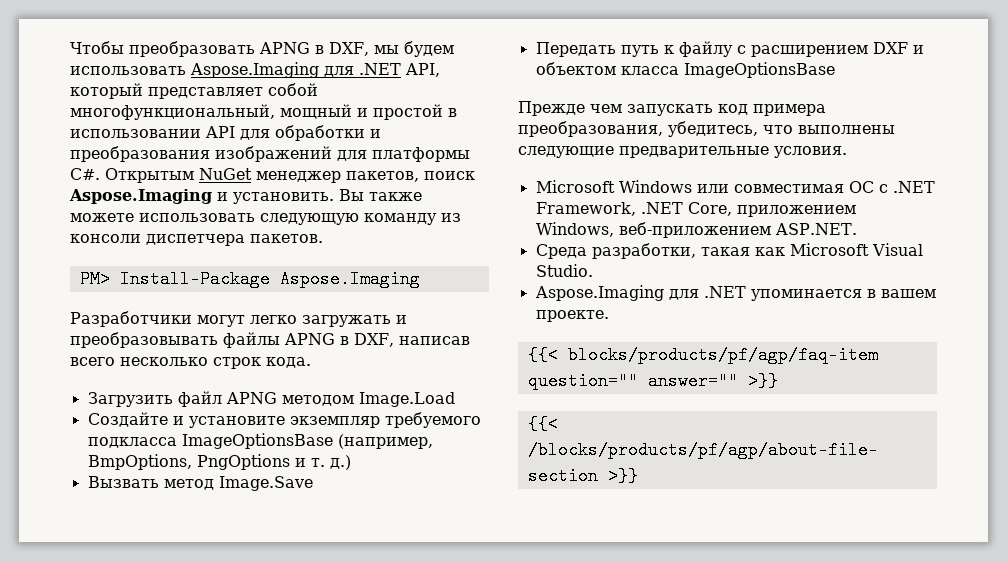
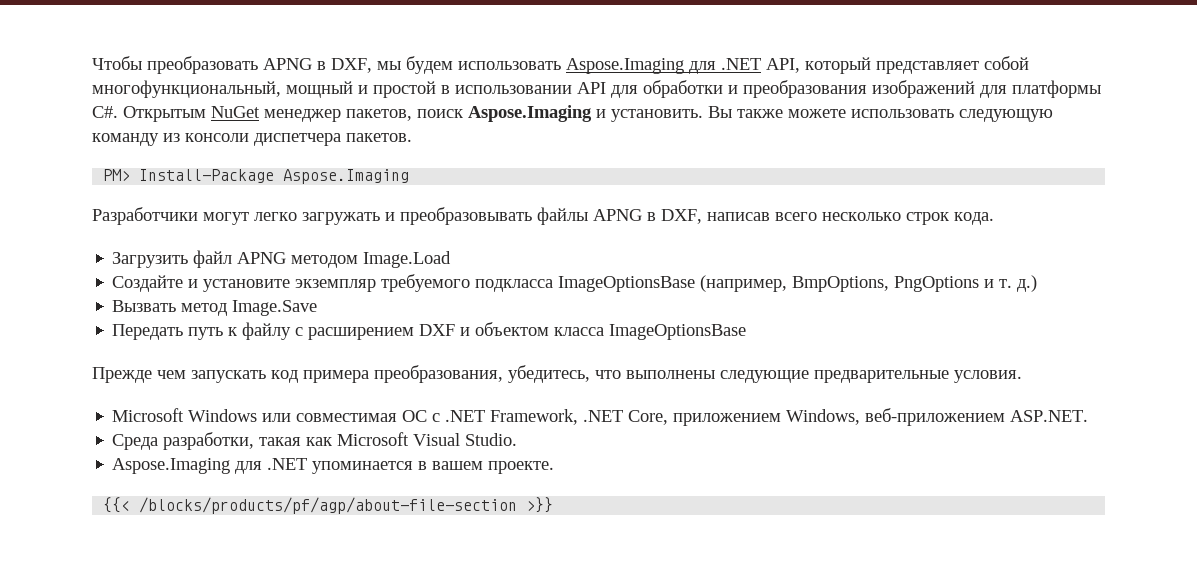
- {{< blocks/products/pf/agp/faq-item question="" answer="" >}}

